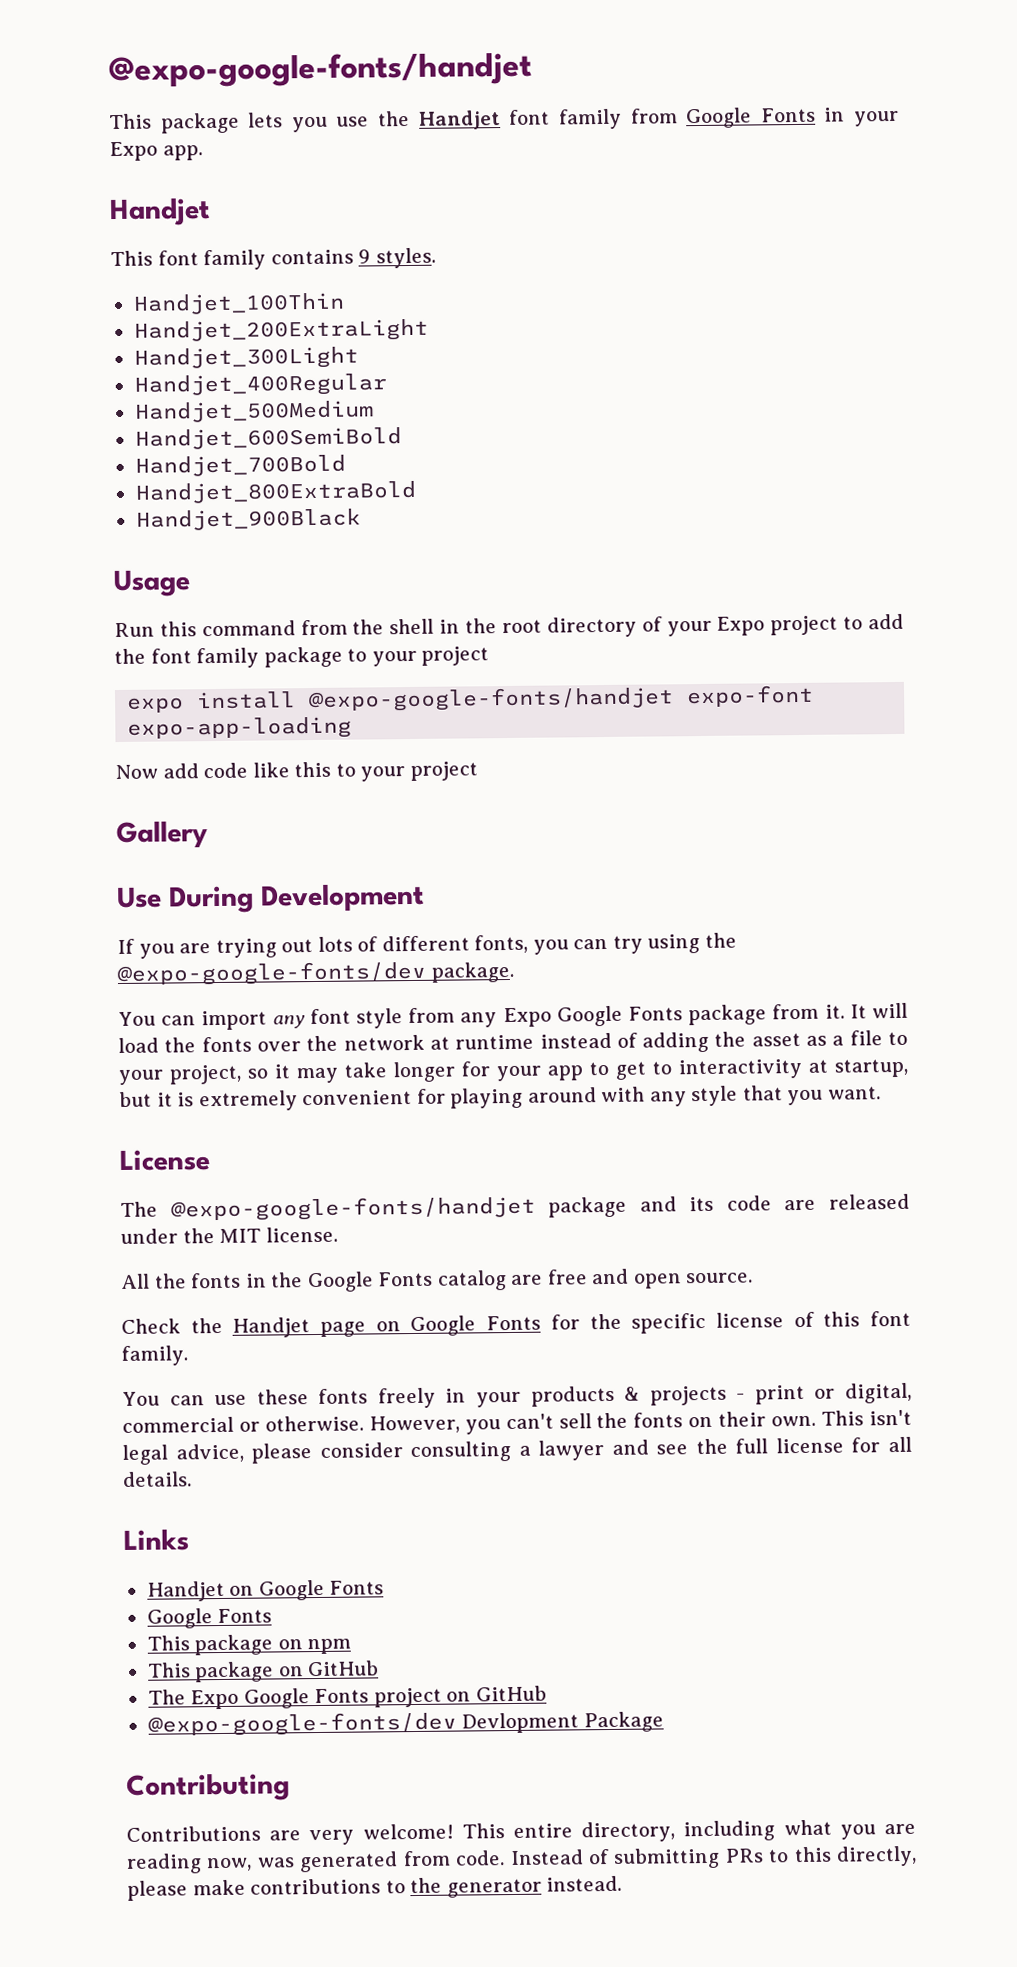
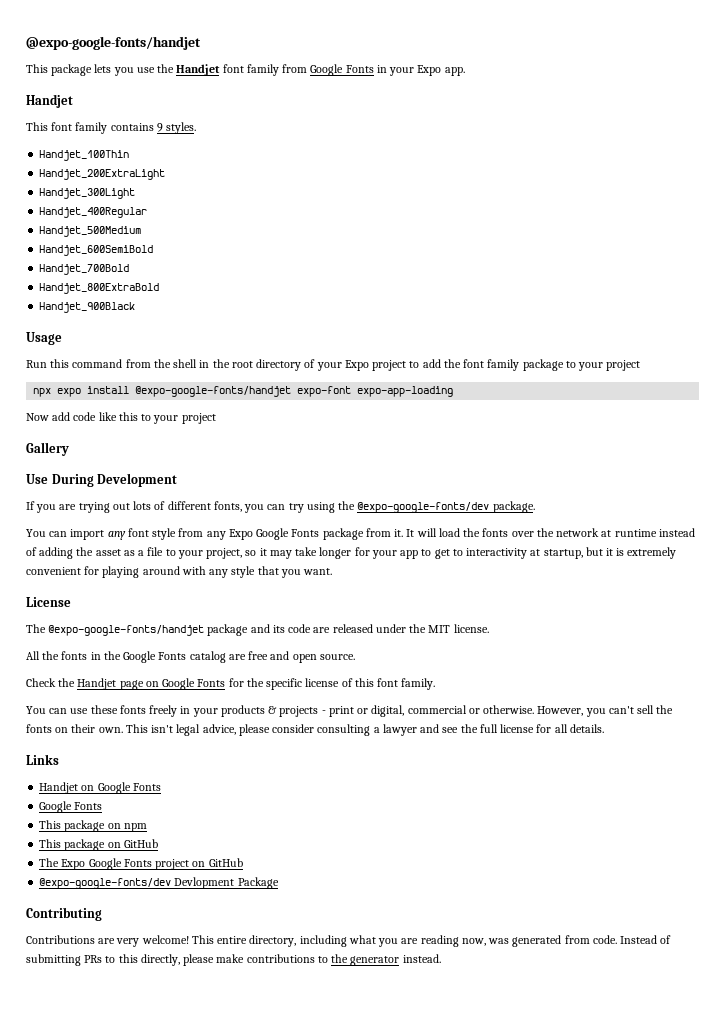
- expo install @expo-google-fonts/handjet expo-font expo-app-loading
+ npx expo install @expo-google-fonts/handjet expo-font expo-app-loading

